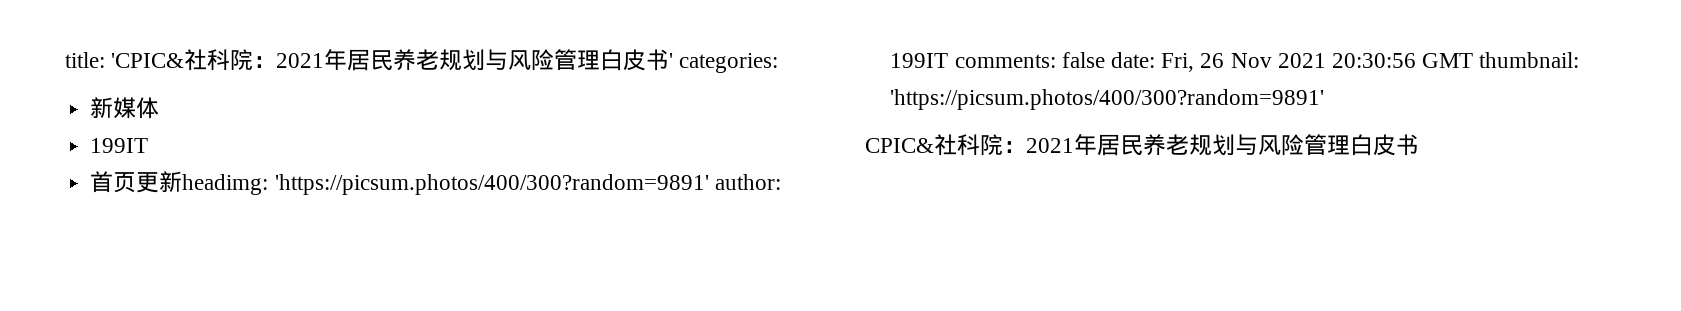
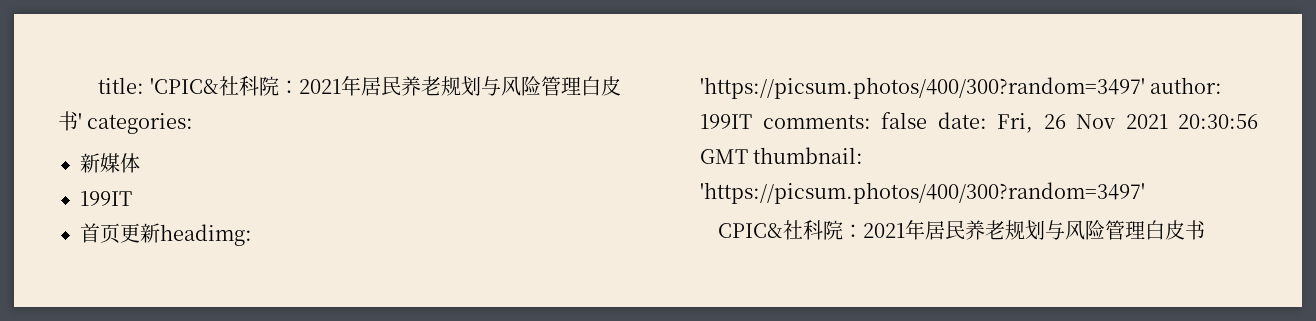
- 首页更新headimg: 'https://picsum.photos/400/300?random=9891' author: 199IT comments: false date: Fri, 26 Nov 2021 20:30:56 GMT thumbnail: 'https://picsum.photos/400/300?random=9891'
+ 首页更新headimg: 'https://picsum.photos/400/300?random=3497' author: 199IT comments: false date: Fri, 26 Nov 2021 20:30:56 GMT thumbnail: 'https://picsum.photos/400/300?random=3497'

